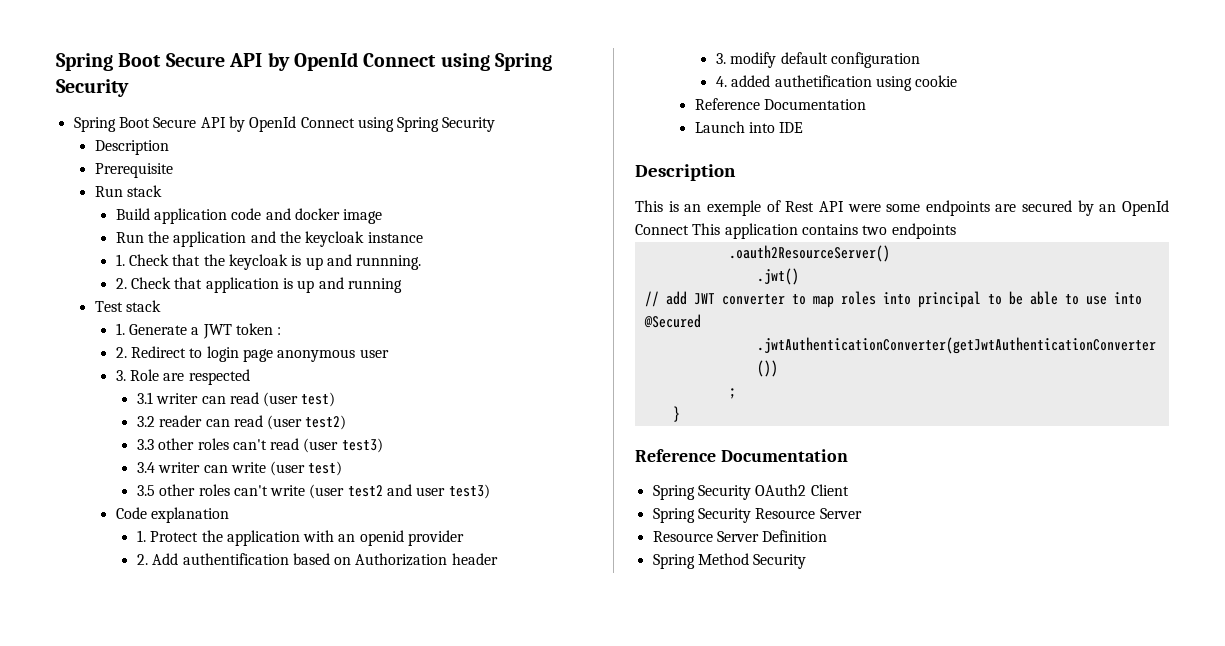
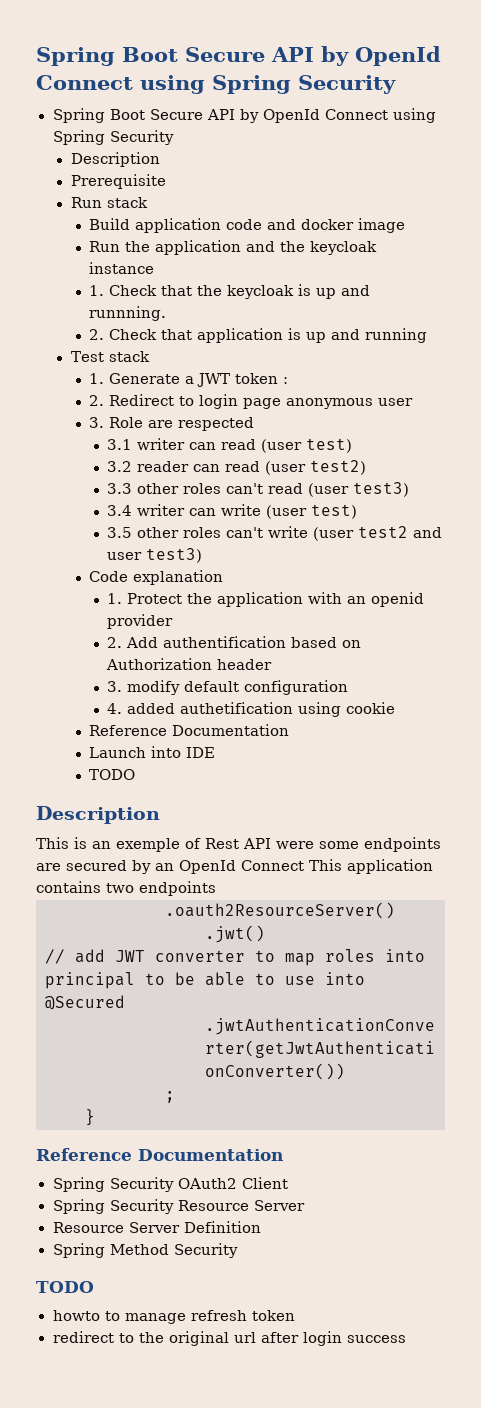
  Launch into IDE
+ TODO
  Spring Method Security
+ TODO
+ howto to manage refresh token
+ redirect to the original url after login success

